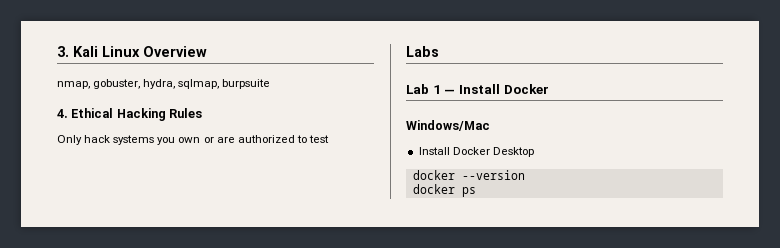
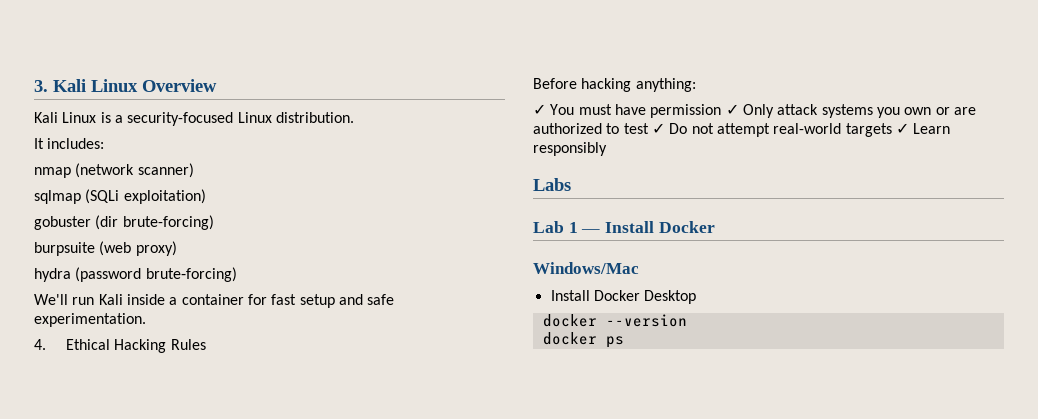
- nmap, gobuster, hydra, sqlmap, burpsuite
+ Kali Linux is a security-focused Linux distribution.
+ It includes:
+ nmap (network scanner)
+ sqlmap (SQLi exploitation)
+ gobuster (dir brute-forcing)
+ burpsuite (web proxy)
+ hydra (password brute‑forcing)
+ We'll run Kali inside a container for fast setup and safe experimentation.
  4. Ethical Hacking Rules
- Only hack systems you own or are authorized to test
+ Before hacking anything:
+ ✓ You must have permission ✓ Only attack systems you own or are authorized to test ✓ Do not attempt real-world targets ✓ Learn responsibly

